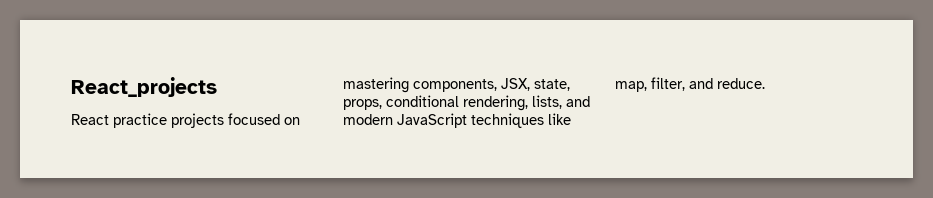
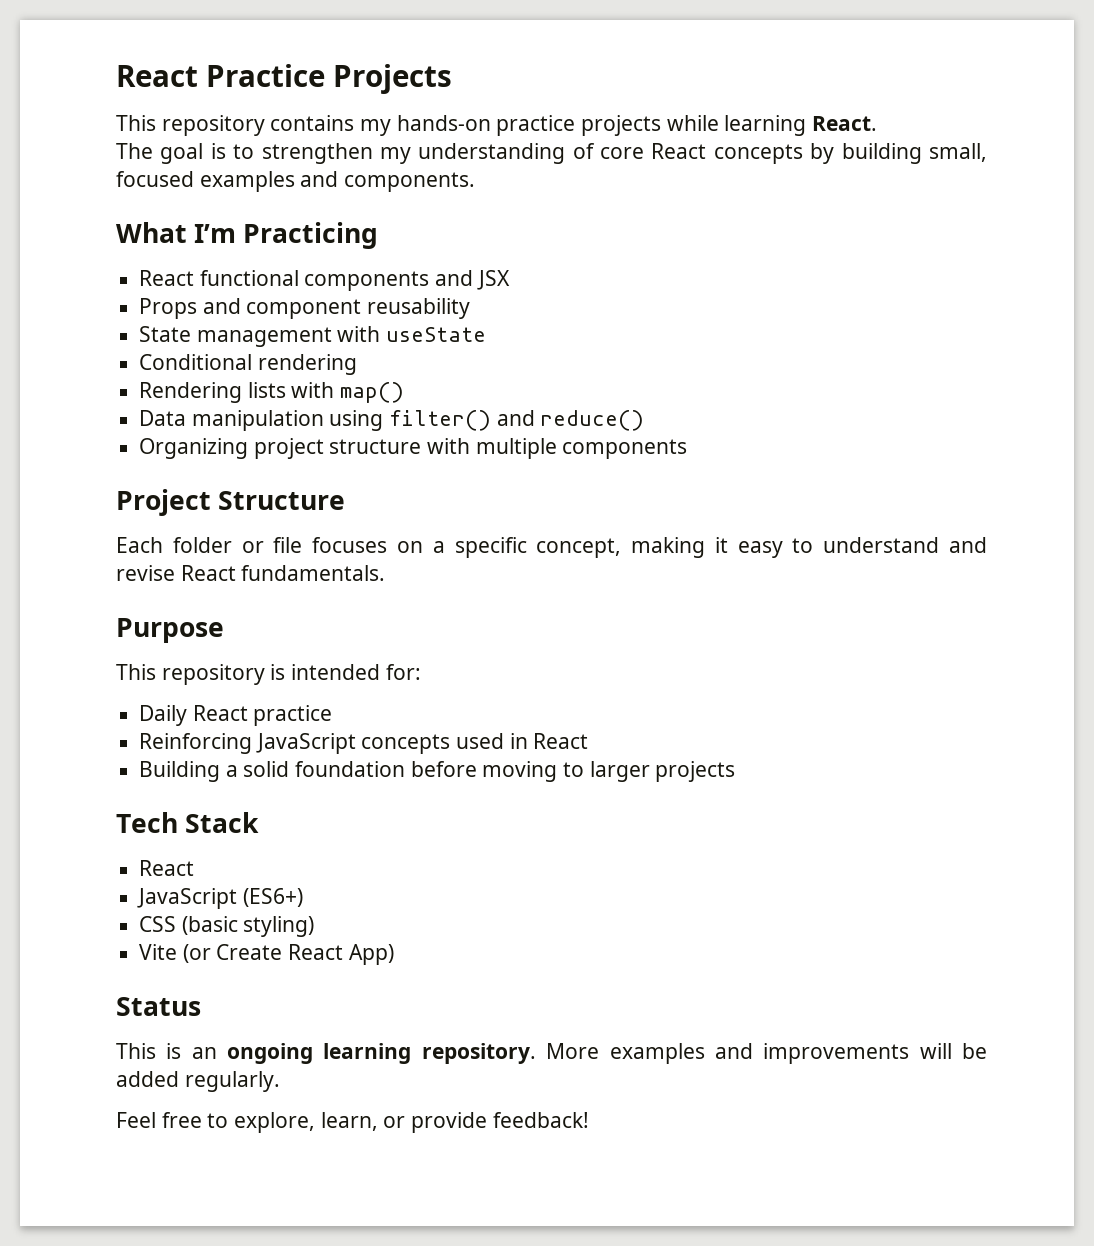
- React_projects
- React practice projects focused on mastering components, JSX, state, props, conditional rendering, lists, and modern JavaScript techniques like map, filter, and reduce.
+ React Practice Projects
+ This repository contains my hands-on practice projects while learning React.
+ The goal is to strengthen my understanding of core React concepts by building small, focused examples and components.
+ What I’m Practicing
+ React functional components and JSX
+ Props and component reusability
+ State management with useState
+ Conditional rendering
+ Rendering lists with map()
+ Data manipulation using filter() and reduce()
+ Organizing project structure with multiple components
+ Project Structure
+ Each folder or file focuses on a specific concept, making it easy to understand and revise React fundamentals.
+ Purpose
+ This repository is intended for:
+ Daily React practice
+ Reinforcing JavaScript concepts used in React
+ Building a solid foundation before moving to larger projects
+ Tech Stack
+ React
+ JavaScript (ES6+)
+ CSS (basic styling)
+ Vite (or Create React App)
+ Status
+ This is an ongoing learning repository. More examples and improvements will be added regularly.
+ Feel free to explore, learn, or provide feedback!

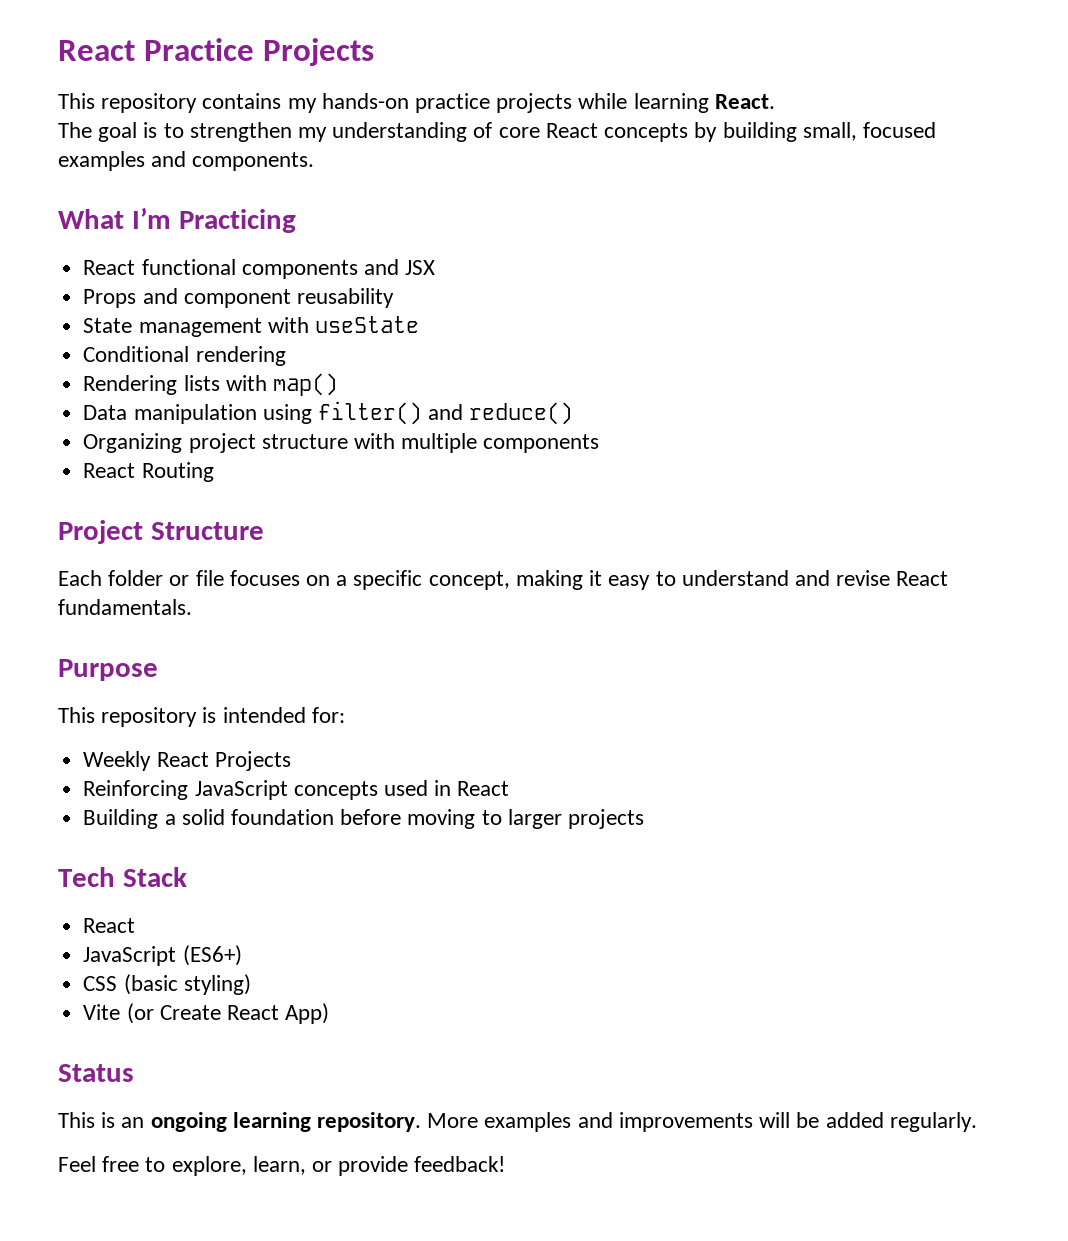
+ React Routing
- Daily React practice
+ Weekly React Projects

